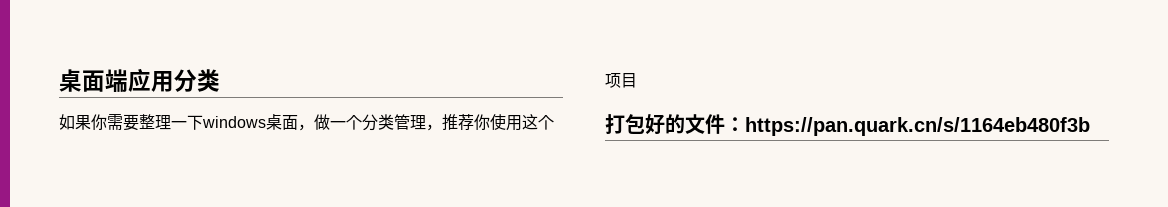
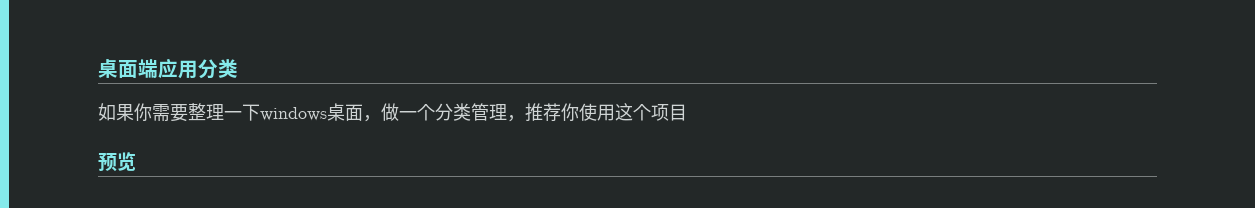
- 打包好的文件：https://pan.quark.cn/s/1164eb480f3b
+ 预览

